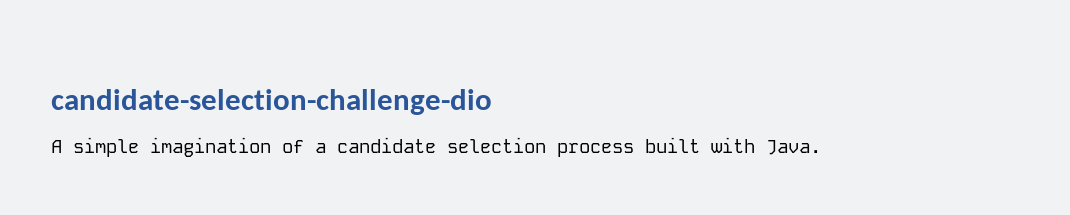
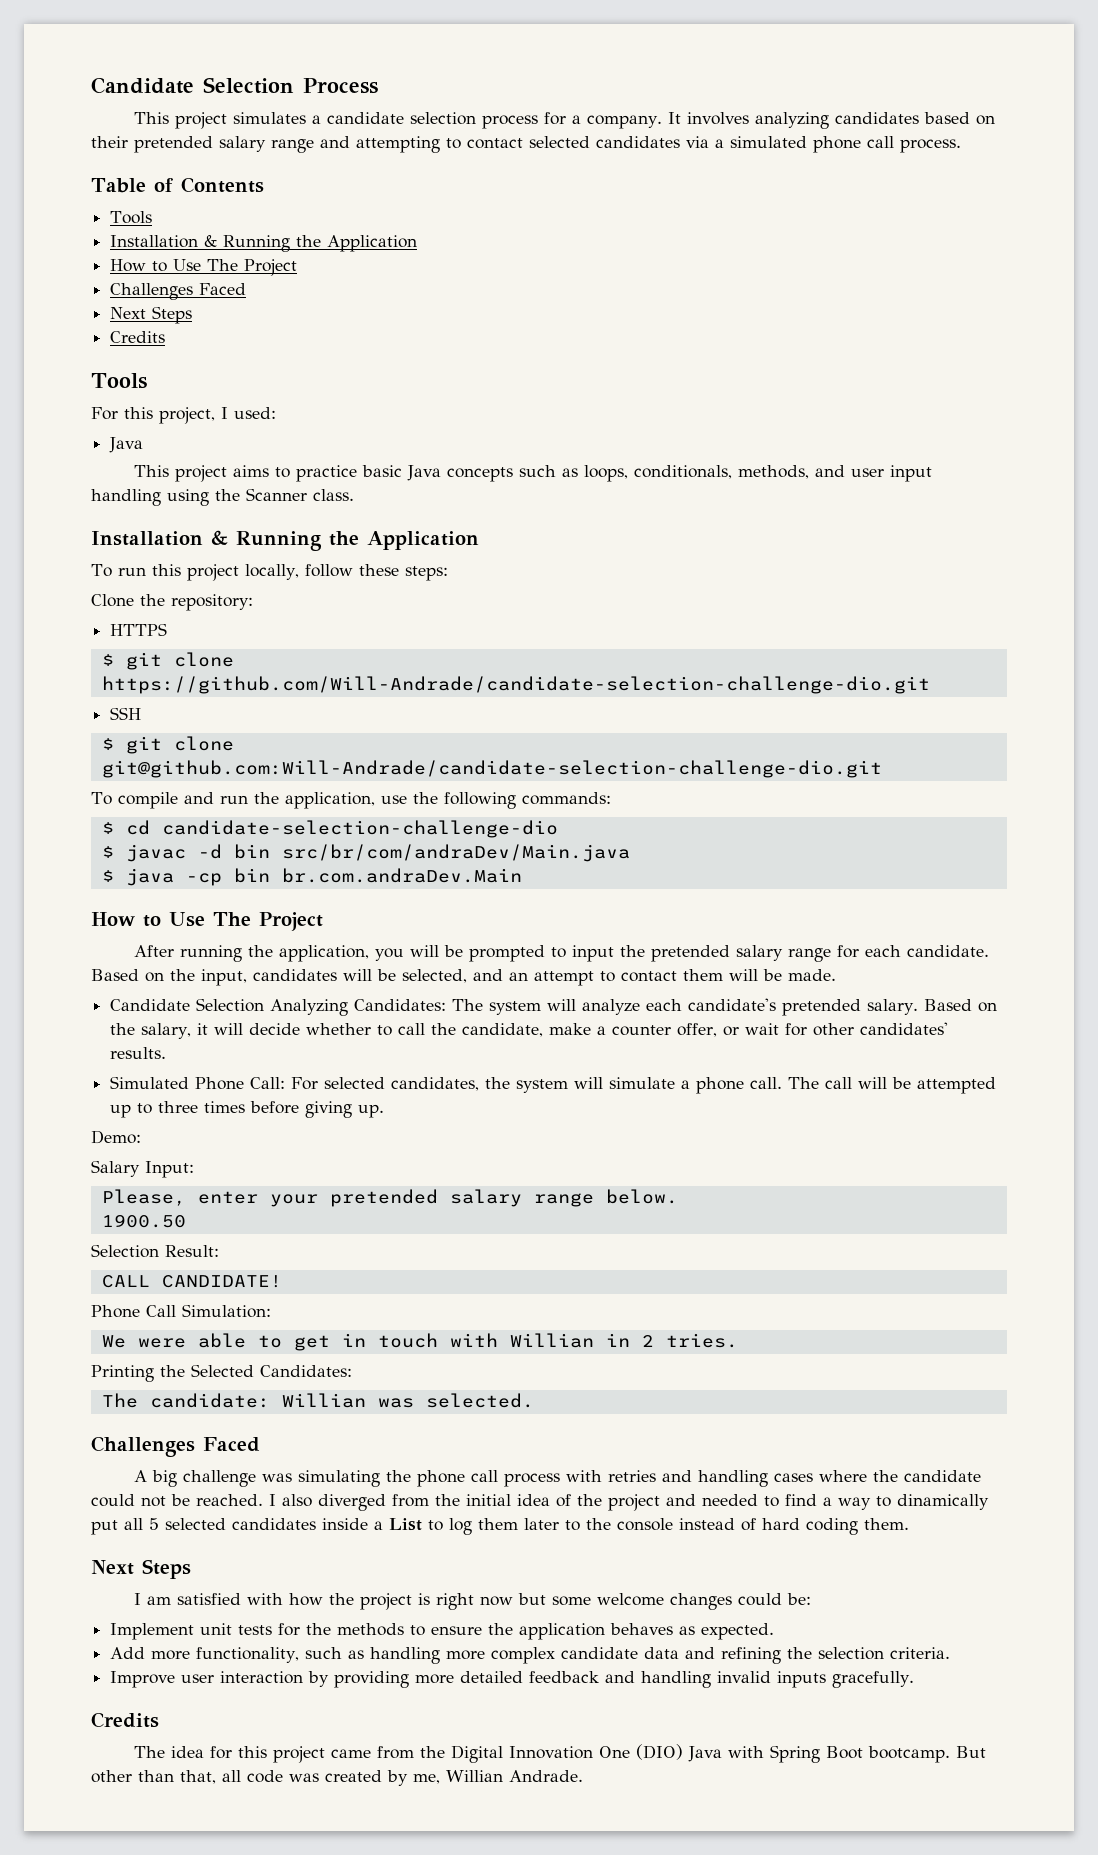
- candidate-selection-challenge-dio
- A simple imagination of a candidate selection process built with Java.
+ Candidate Selection Process
+ This project simulates a candidate selection process for a company. It involves analyzing candidates based on their pretended salary range and attempting to contact selected candidates via a simulated phone call process.
+ Table of Contents
+ Tools
+ Installation & Running the Application
+ How to Use The Project
+ Challenges Faced
+ Next Steps
+ Credits
+ Tools
+ For this project, I used:
+ Java
+ This project aims to practice basic Java concepts such as loops, conditionals, methods, and user input handling using the Scanner class.
+ Installation & Running the Application
+ To run this project locally, follow these steps:
+ Clone the repository:
+ HTTPS
+ $ git clone https://github.com/Will-Andrade/candidate-selection-challenge-dio.git
+ SSH
+ $ git clone git@github.com:Will-Andrade/candidate-selection-challenge-dio.git
+ To compile and run the application, use the following commands:
+ $ cd candidate-selection-challenge-dio
+ $ javac -d bin src/br/com/andraDev/Main.java
+ $ java -cp bin br.com.andraDev.Main
+ How to Use The Project
+ After running the application, you will be prompted to input the pretended salary range for each candidate. Based on the input, candidates will be selected, and an attempt to contact them will be made.
+ Candidate Selection Analyzing Candidates: The system will analyze each candidate's pretended salary. Based on the salary, it will decide whether to call the candidate, make a counter offer, or wait for other candidates' results.
+ Simulated Phone Call: For selected candidates, the system will simulate a phone call. The call will be attempted up to three times before giving up.
+ Demo:
+ Salary Input:
+ Please, enter your pretended salary range below.
+ 1900.50
+ Selection Result:
+ CALL CANDIDATE!
+ Phone Call Simulation:
+ We were able to get in touch with Willian in 2 tries.
+ Printing the Selected Candidates:
+ The candidate: Willian was selected.
+ Challenges Faced
+ A big challenge was simulating the phone call process with retries and handling cases where the candidate could not be reached. I also diverged from the initial idea of the project and needed to find a way to dinamically put all 5 selected candidates inside a List to log them later to the console instead of hard coding them.
+ Next Steps
+ I am satisfied with how the project is right now but some welcome changes could be:
+ Implement unit tests for the methods to ensure the application behaves as expected.
+ Add more functionality, such as handling more complex candidate data and refining the selection criteria.
+ Improve user interaction by providing more detailed feedback and handling invalid inputs gracefully.
+ Credits
+ The idea for this project came from the Digital Innovation One (DIO) Java with Spring Boot bootcamp. But other than that, all code was created by me, Willian Andrade.

